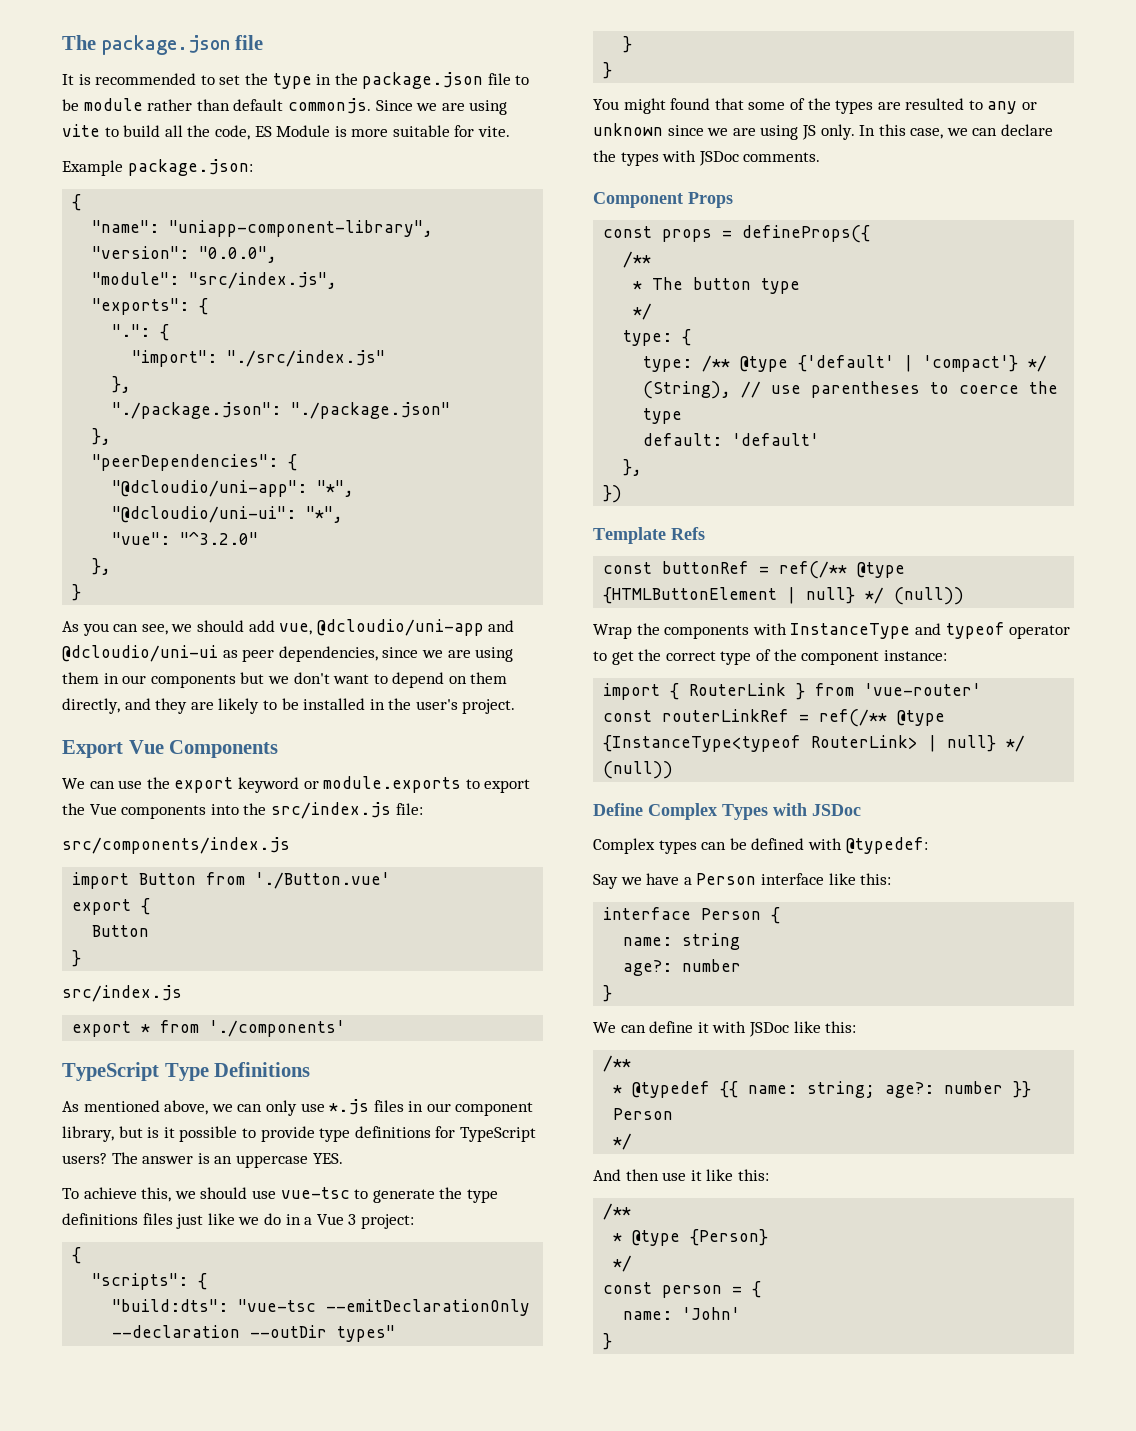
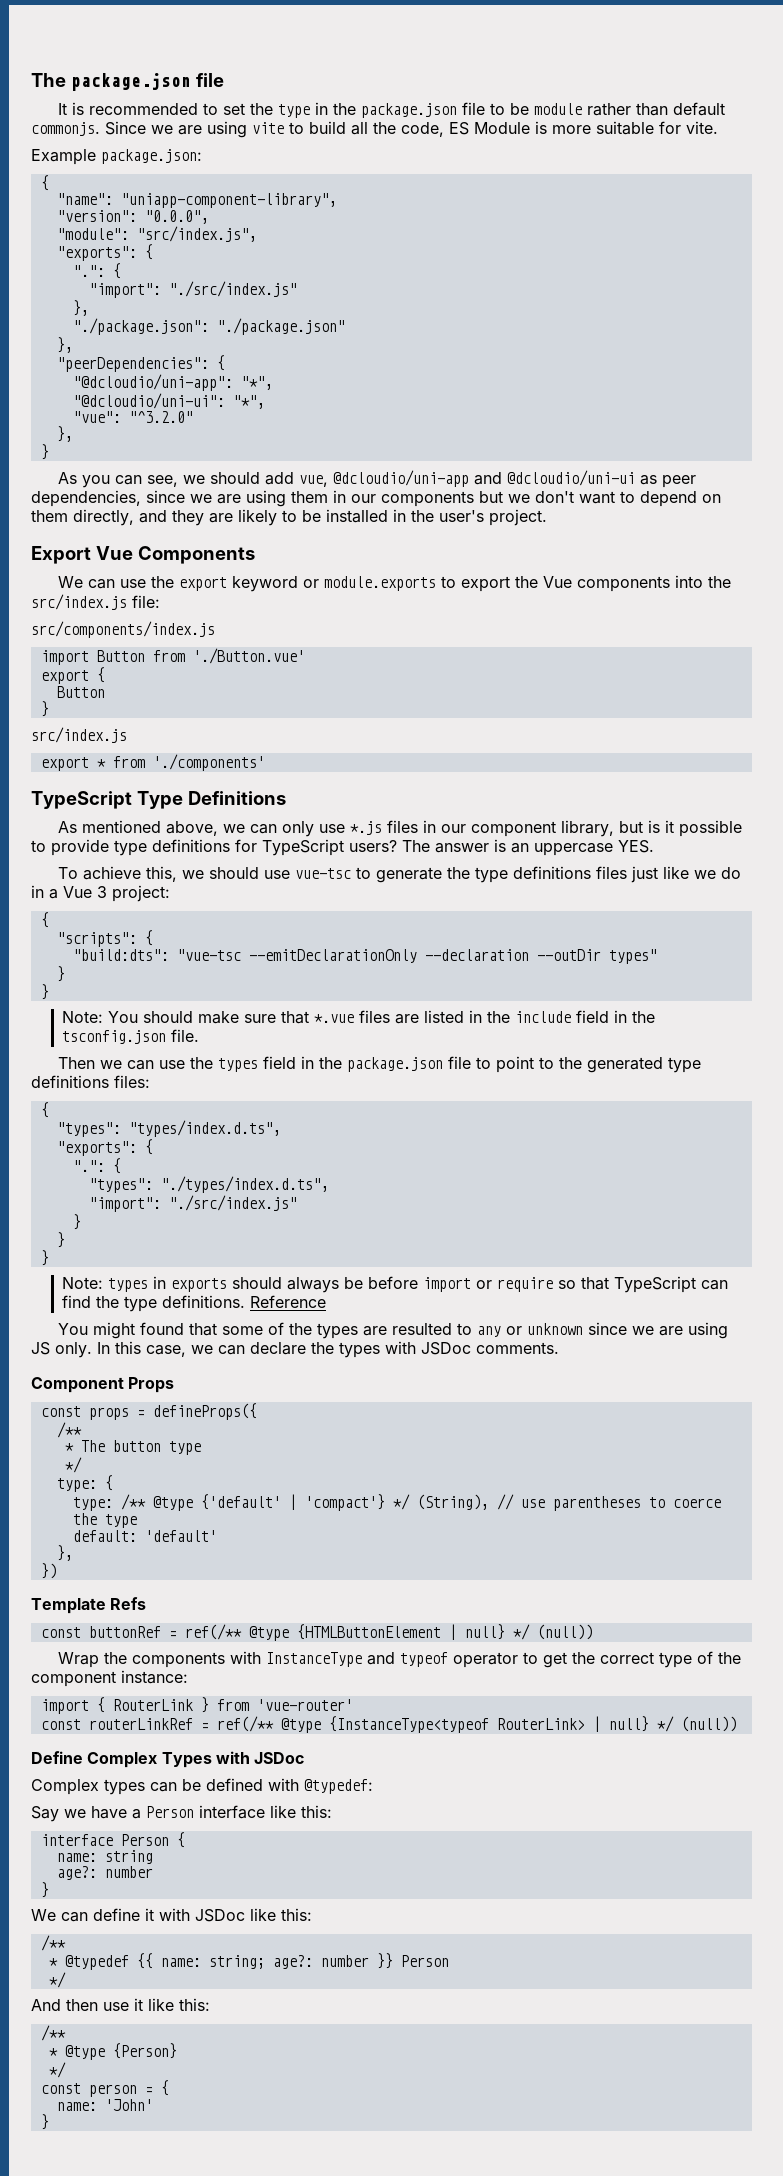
+ Note: You should make sure that *.vue files are listed in the include field in the tsconfig.json file.
+ Then we can use the types field in the package.json file to point to the generated type definitions files:
+ {
+ "types": "types/index.d.ts",
+ "exports": {
+ ".": {
+ "types": "./types/index.d.ts",
+ "import": "./src/index.js"
+ }
+ }
+ }
+ Note: types in exports should always be before import or require so that TypeScript can find the type definitions. Reference

